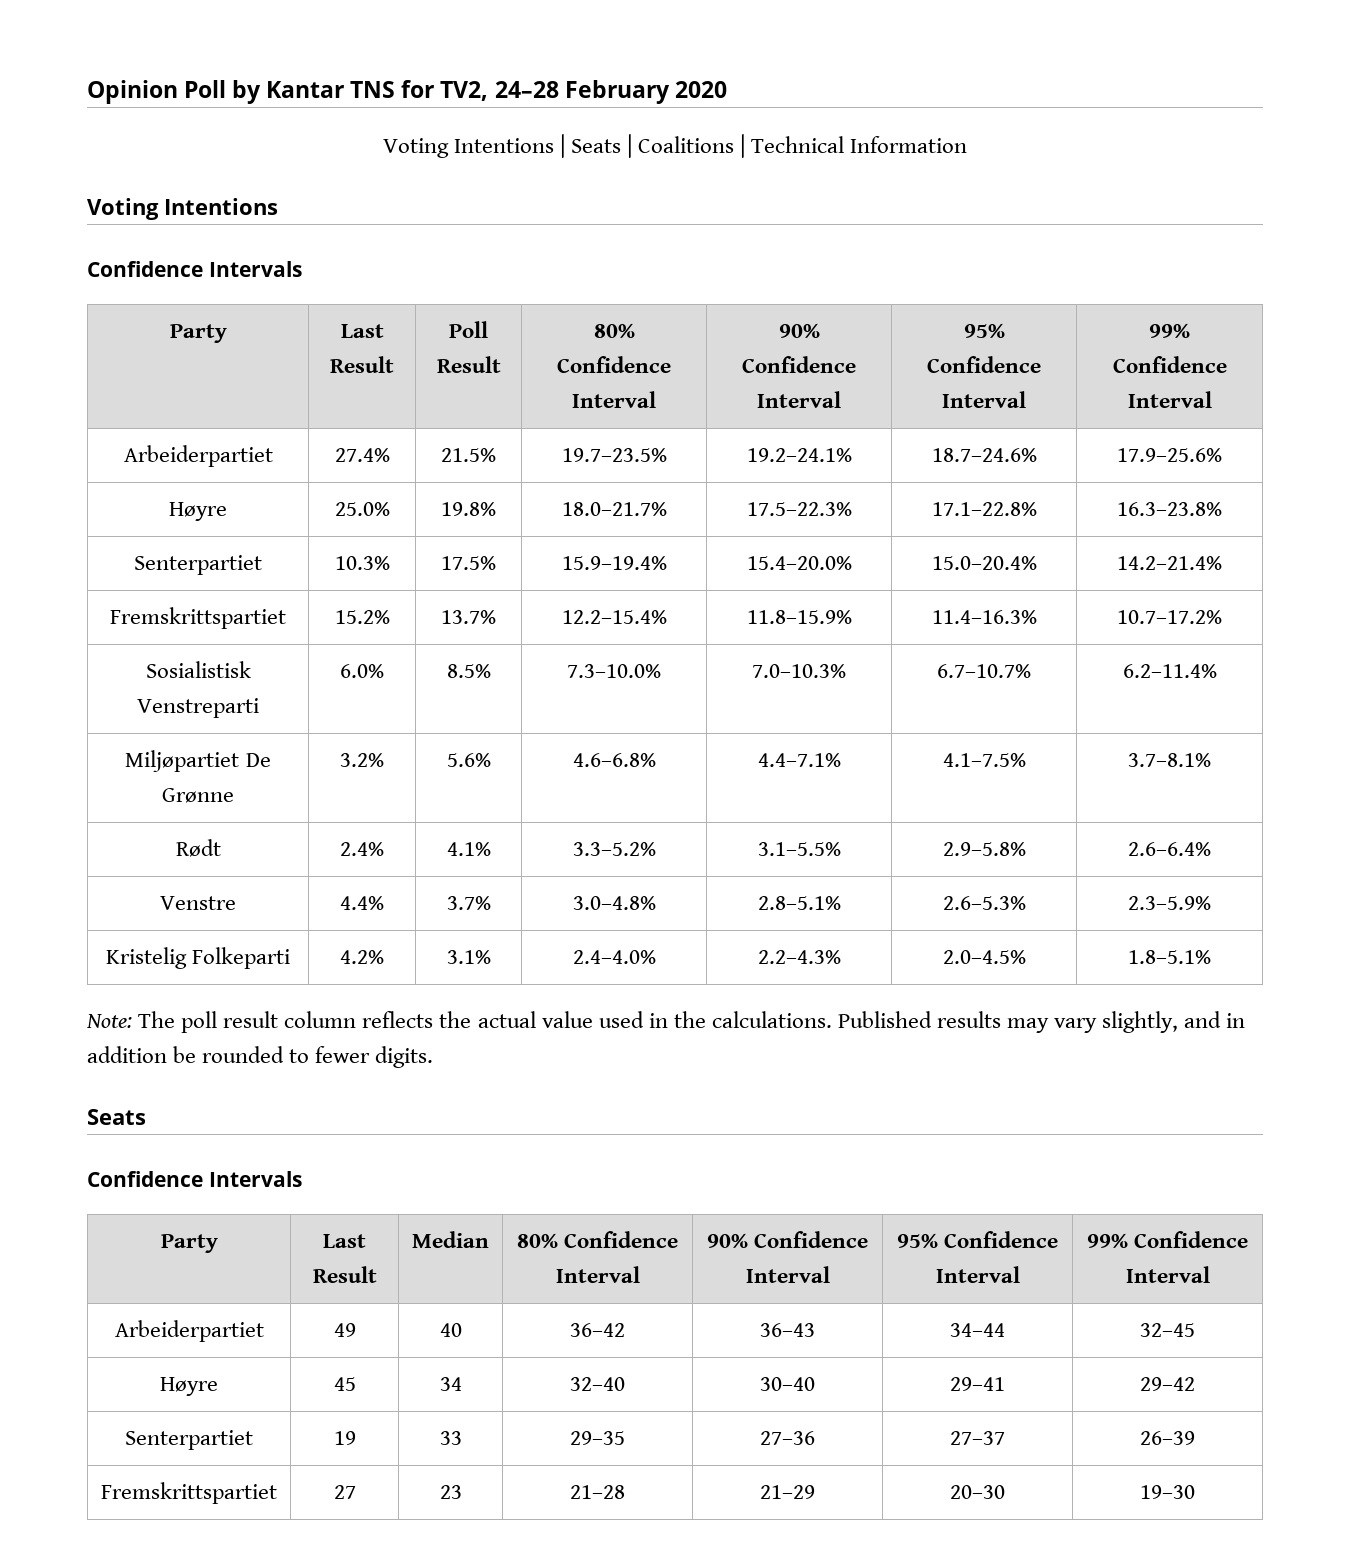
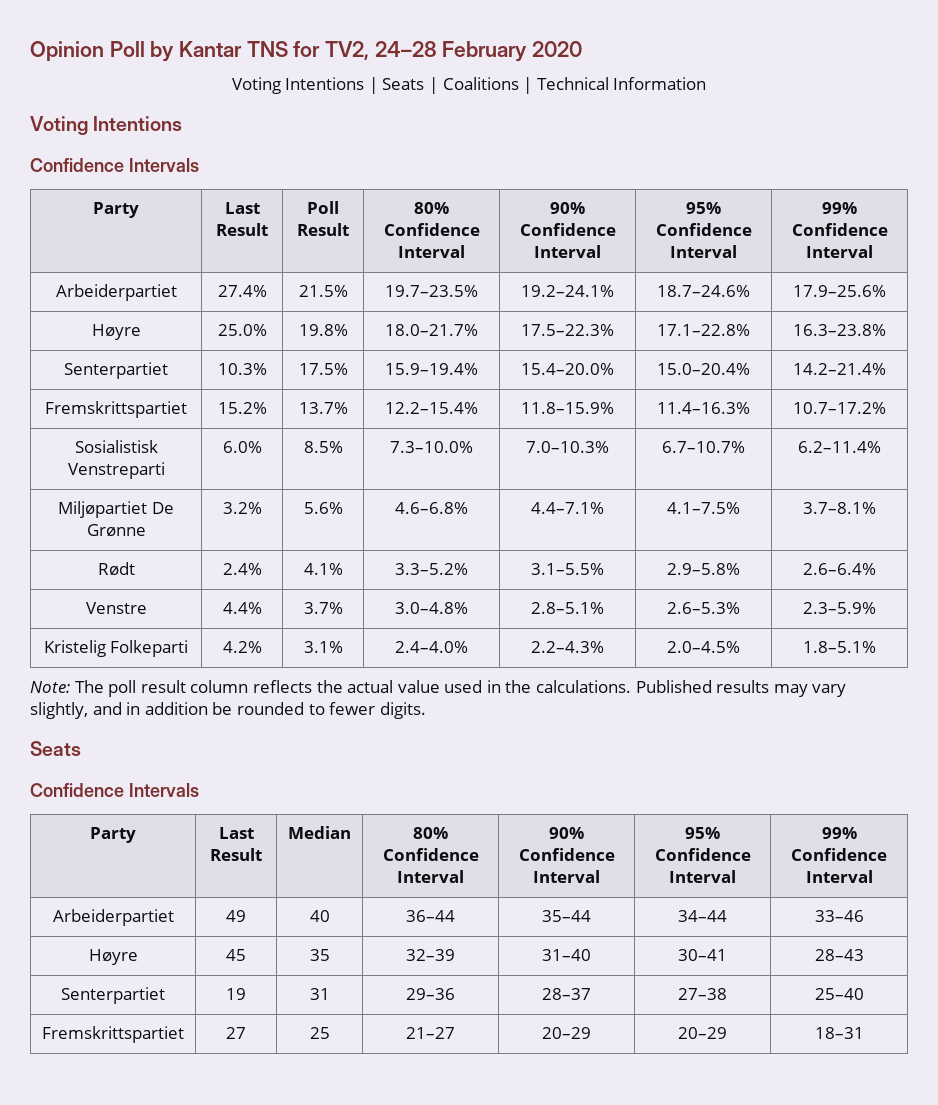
- Arbeiderpartiet | 49 | 40 | 36–42 | 36–43 | 34–44 | 32–45
+ Arbeiderpartiet | 49 | 40 | 36–44 | 35–44 | 34–44 | 33–46
- Høyre | 45 | 34 | 32–40 | 30–40 | 29–41 | 29–42
- Senterpartiet | 19 | 33 | 29–35 | 27–36 | 27–37 | 26–39
- Fremskrittspartiet | 27 | 23 | 21–28 | 21–29 | 20–30 | 19–30
+ Høyre | 45 | 35 | 32–39 | 31–40 | 30–41 | 28–43
+ Senterpartiet | 19 | 31 | 29–36 | 28–37 | 27–38 | 25–40
+ Fremskrittspartiet | 27 | 25 | 21–27 | 20–29 | 20–29 | 18–31

